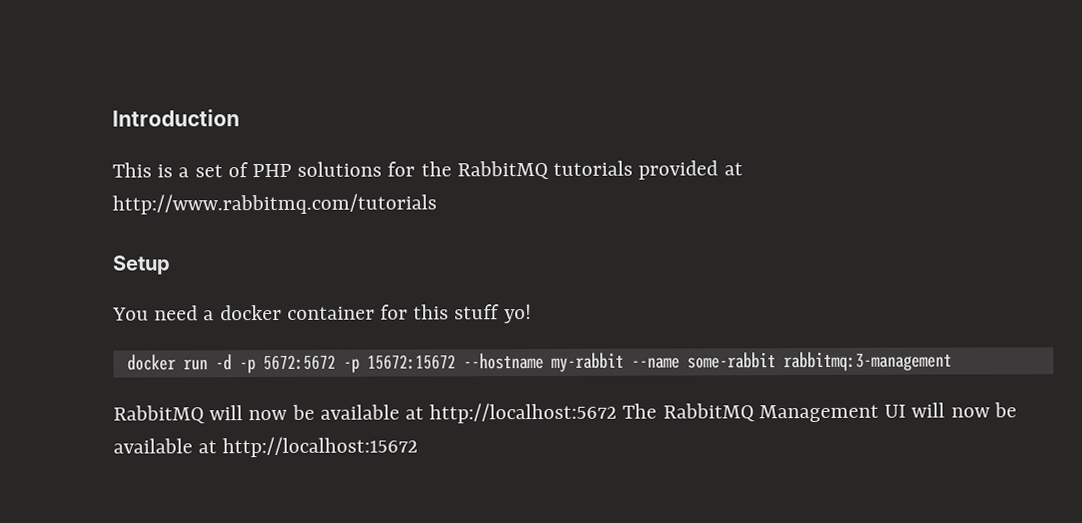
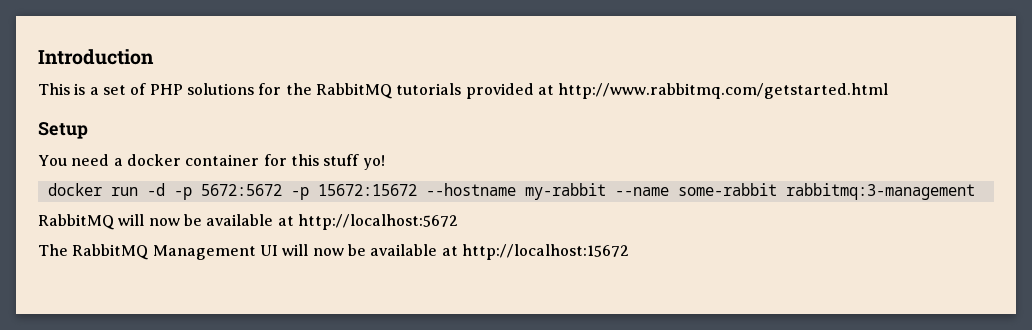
- This is a set of PHP solutions for the RabbitMQ tutorials provided at http://www.rabbitmq.com/tutorials
+ This is a set of PHP solutions for the RabbitMQ tutorials provided at http://www.rabbitmq.com/getstarted.html
- RabbitMQ will now be available at http://localhost:5672 The RabbitMQ Management UI will now be available at http://localhost:15672
+ RabbitMQ will now be available at http://localhost:5672
+ The RabbitMQ Management UI will now be available at http://localhost:15672

